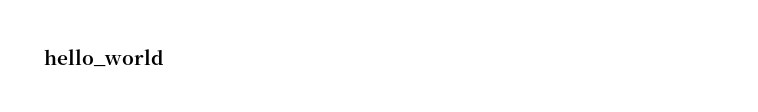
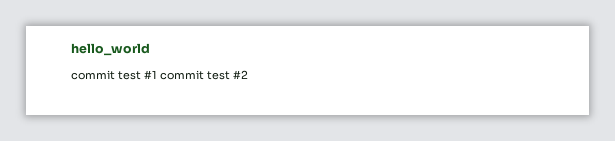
+ commit test #1 commit test #2

